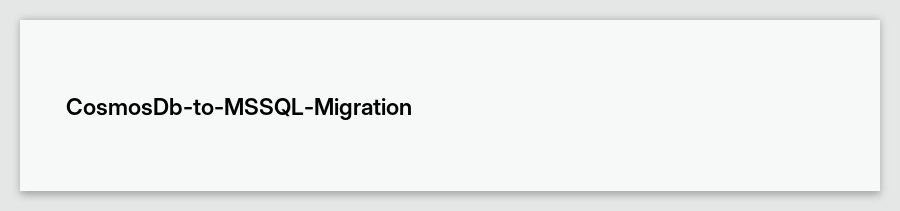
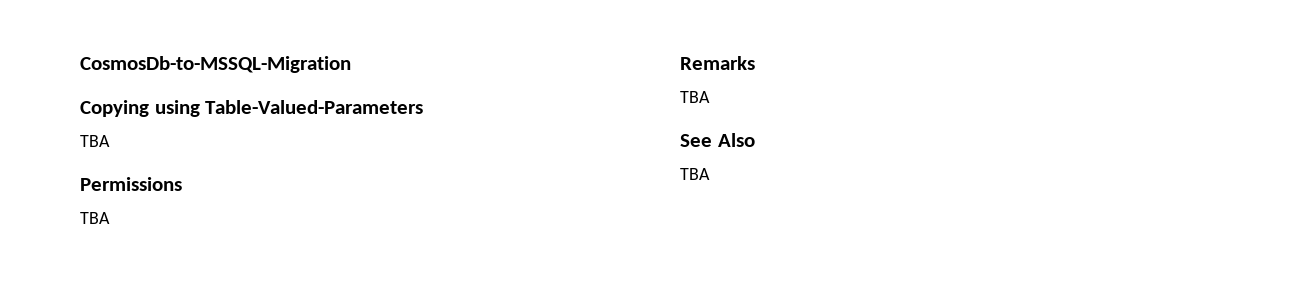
+ Copying using Table-Valued-Parameters
+ TBA
+ Permissions
+ TBA
+ Remarks
+ TBA
+ See Also
+ TBA

